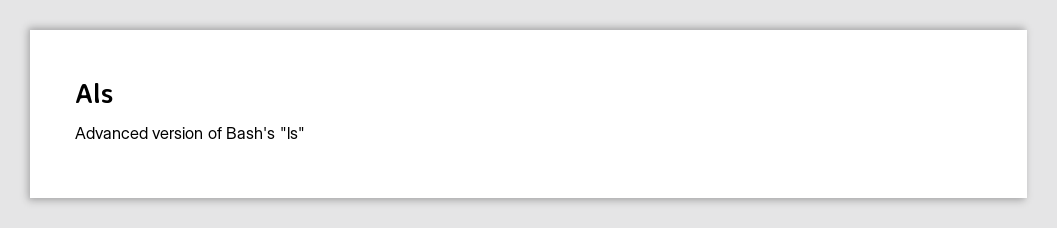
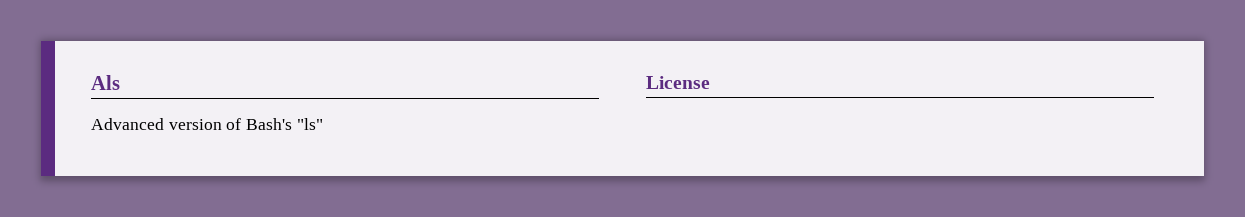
+ License

